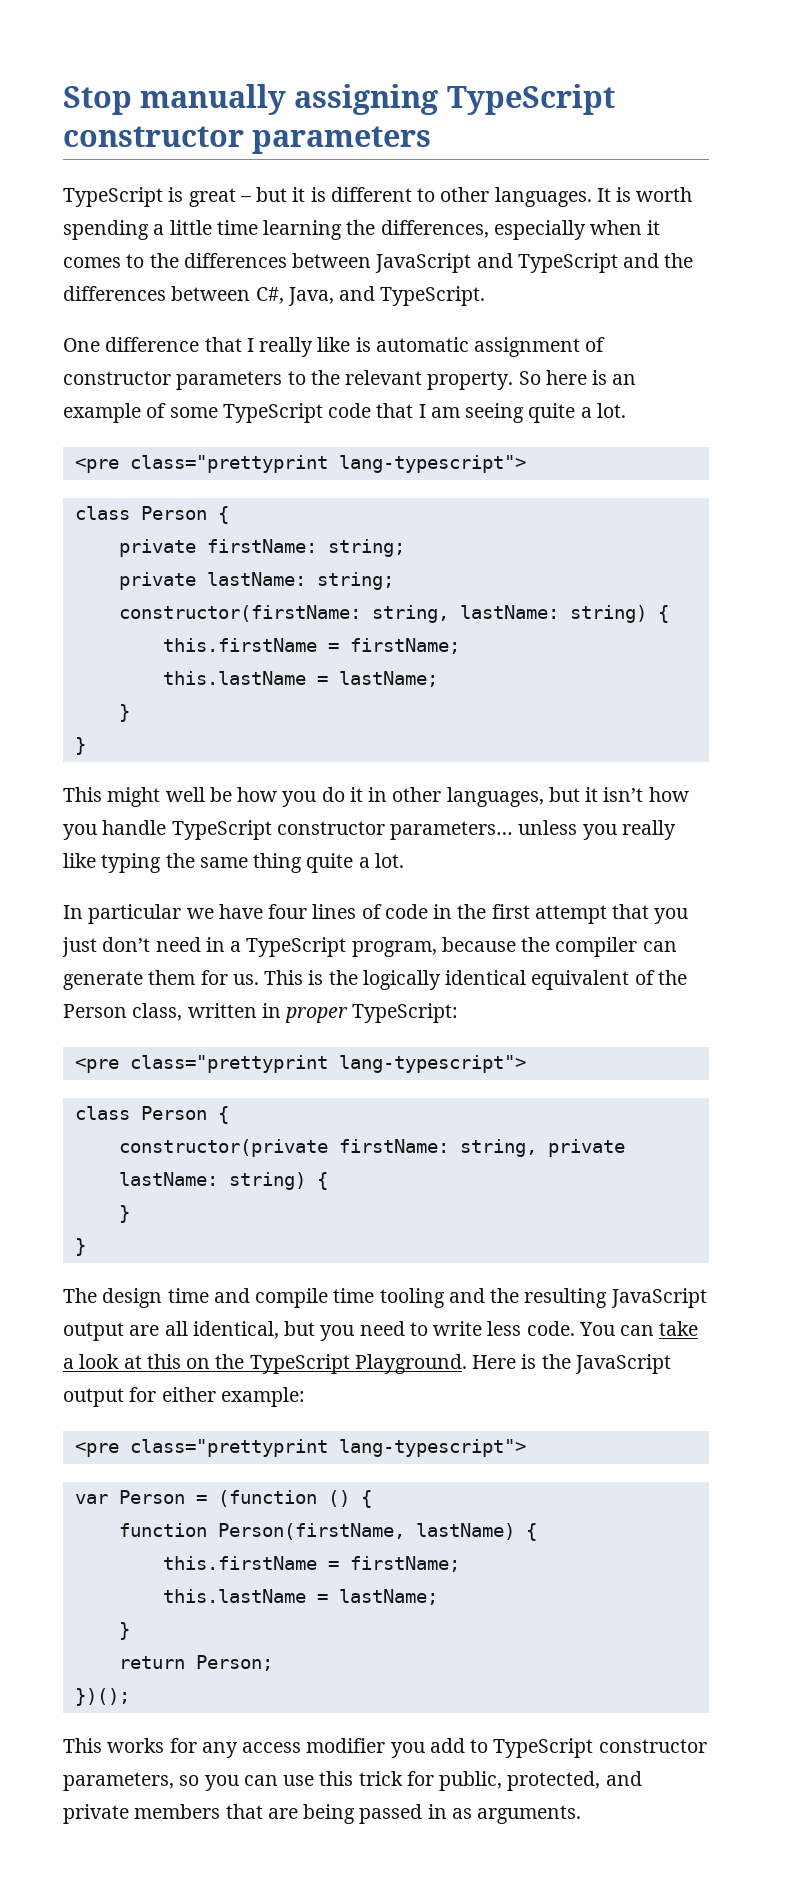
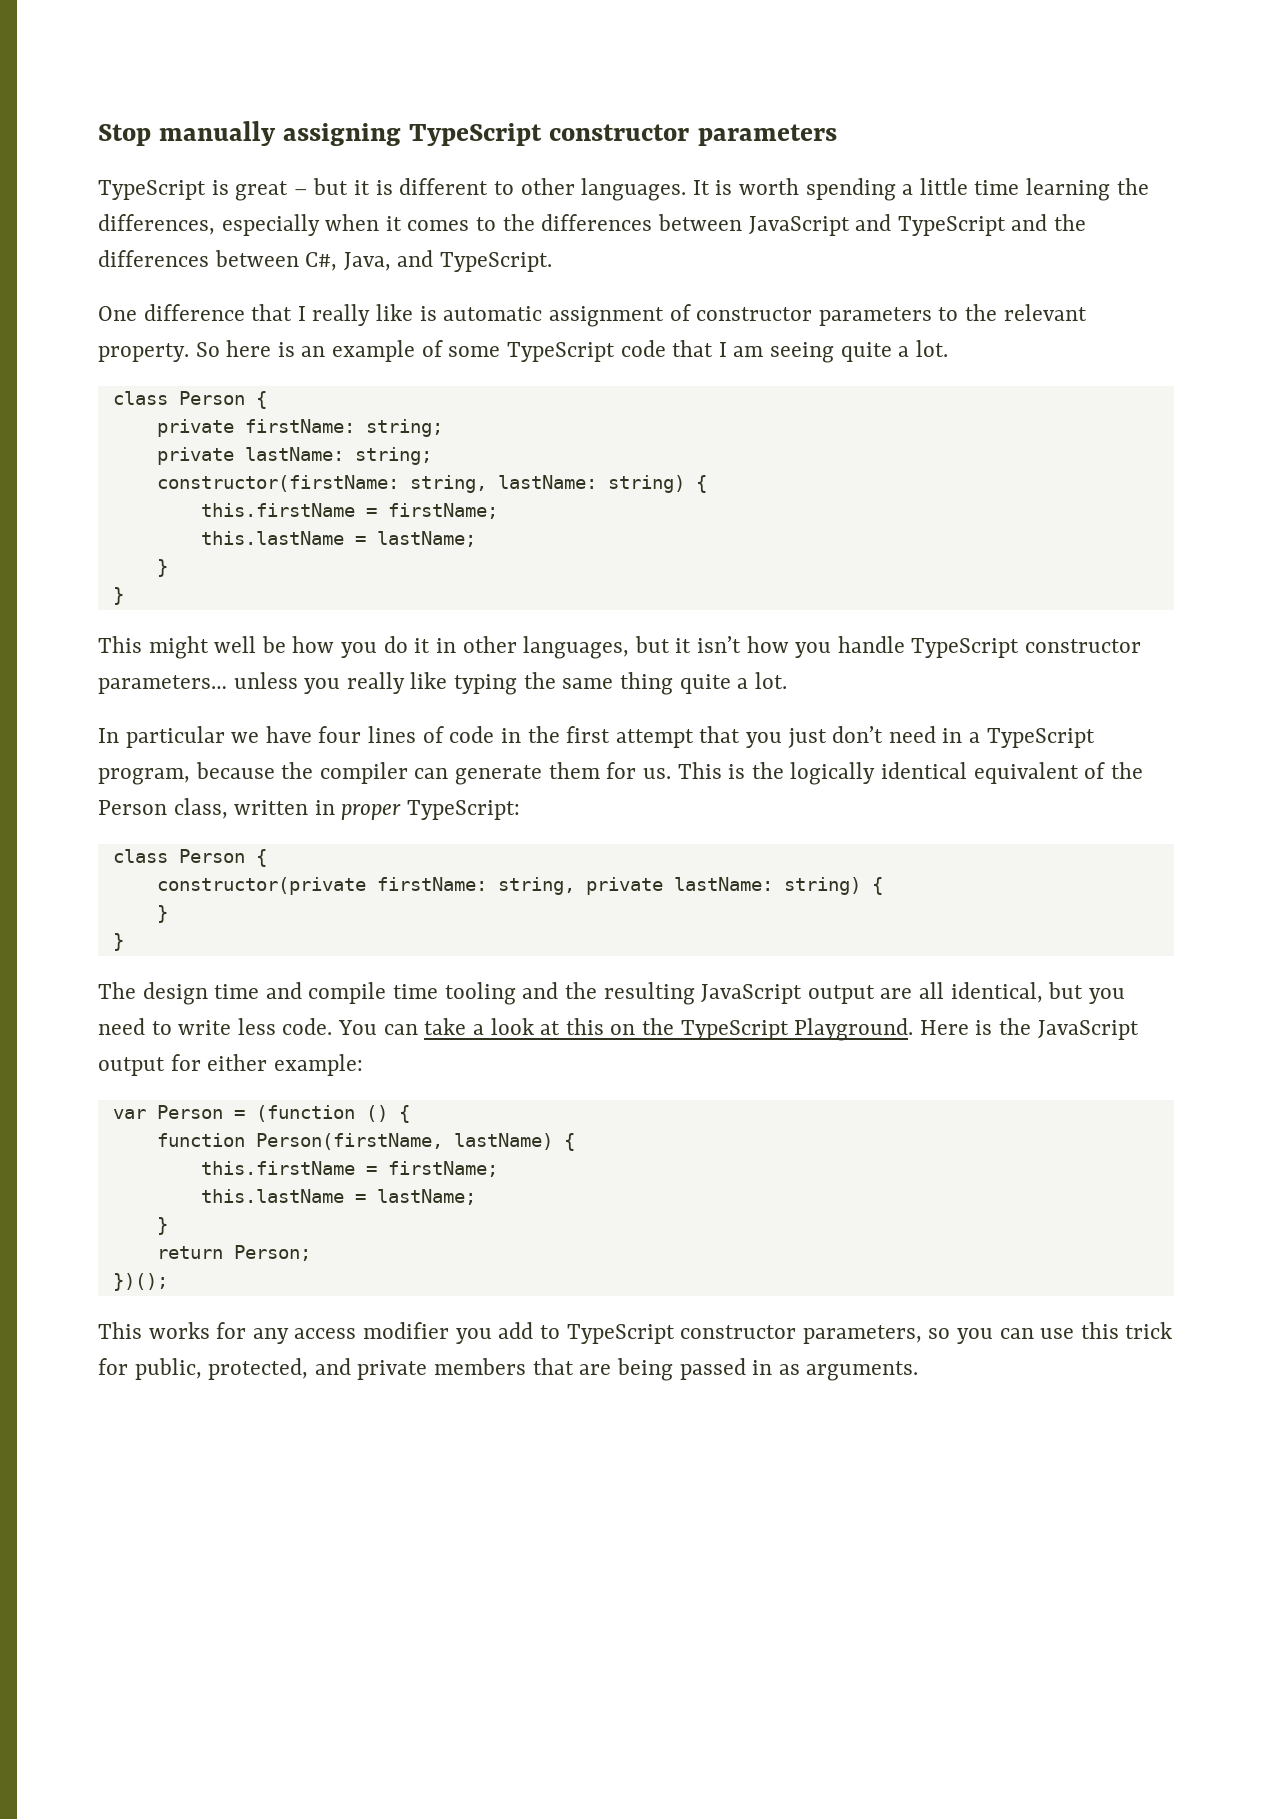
  So here is an example of some TypeScript code that I am seeing quite a lot.
- <pre class="prettyprint lang-typescript">
  This is the logically identical equivalent of the Person class, written in proper TypeScript:
- <pre class="prettyprint lang-typescript">
  Here is the JavaScript output for either example:
- <pre class="prettyprint lang-typescript">

